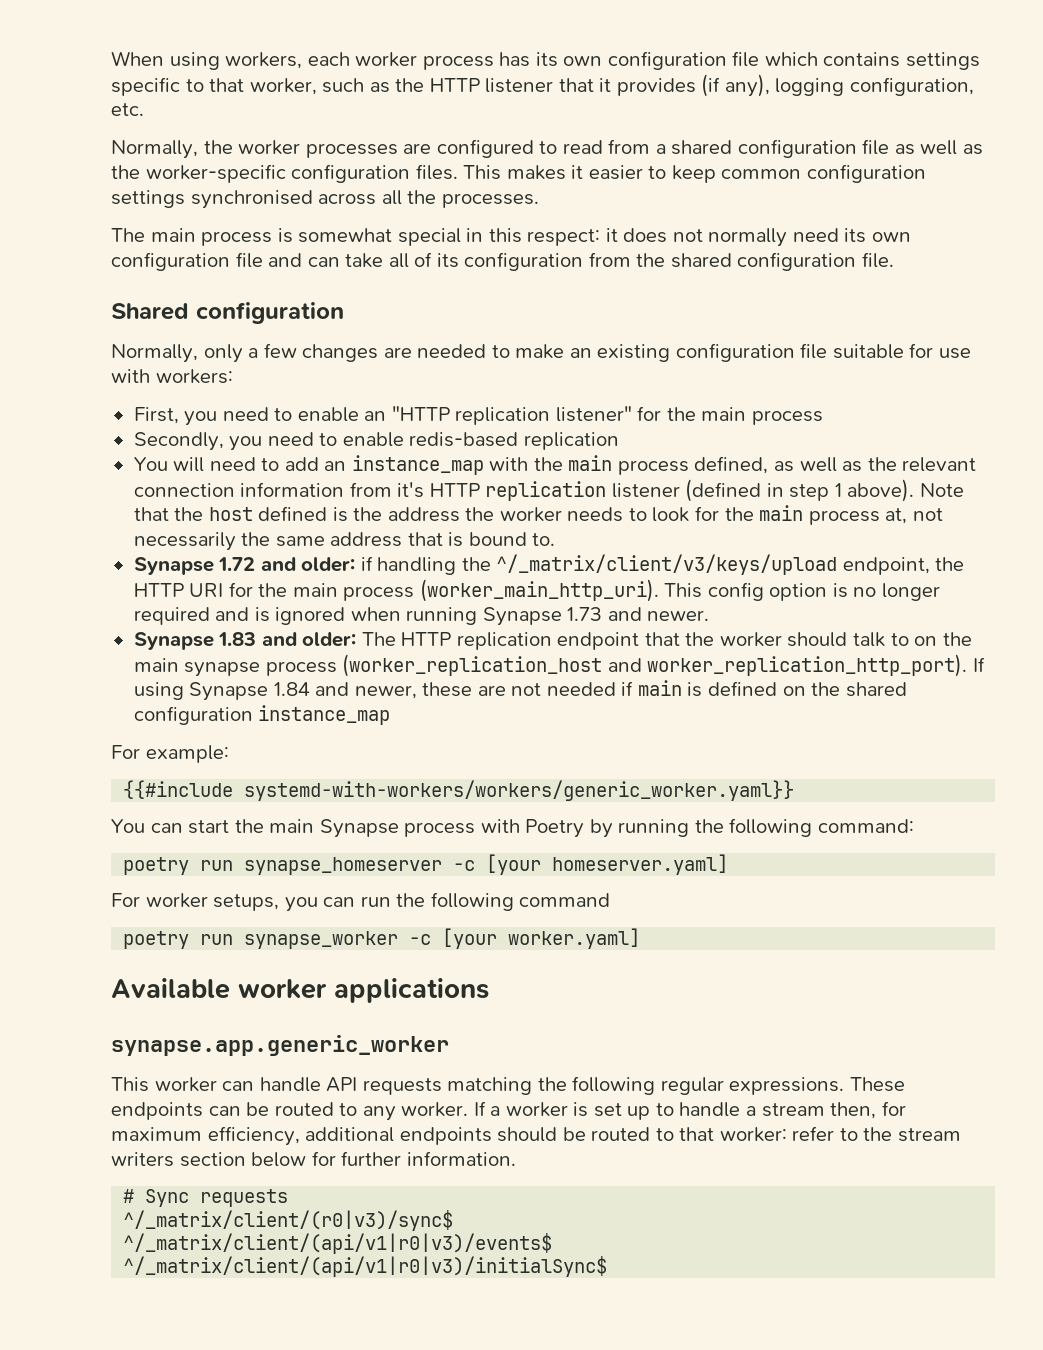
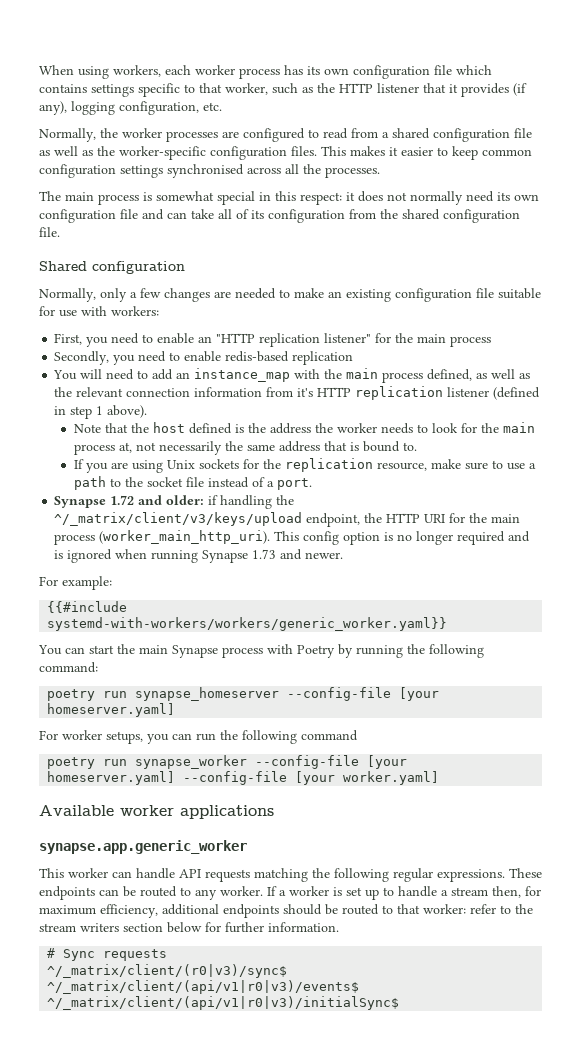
- You will need to add an instance_map with the main process defined, as well as the relevant connection information from it's HTTP replication listener (defined in step 1 above). Note that the host defined is the address the worker needs to look for the main process at, not necessarily the same address that is bound to.
+ You will need to add an instance_map with the main process defined, as well as the relevant connection information from it's HTTP replication listener (defined in step 1 above).
+ Note that the host defined is the address the worker needs to look for the main process at, not necessarily the same address that is bound to.
+ If you are using Unix sockets for the replication resource, make sure to use a path to the socket file instead of a port.
- Synapse 1.83 and older: The HTTP replication endpoint that the worker should talk to on the main synapse process (worker_replication_host and worker_replication_http_port). If using Synapse 1.84 and newer, these are not needed if main is defined on the shared configuration instance_map
- poetry run synapse_homeserver -c [your homeserver.yaml]
+ poetry run synapse_homeserver --config-file [your homeserver.yaml]
- poetry run synapse_worker -c [your worker.yaml]
+ poetry run synapse_worker --config-file [your homeserver.yaml] --config-file [your worker.yaml]

